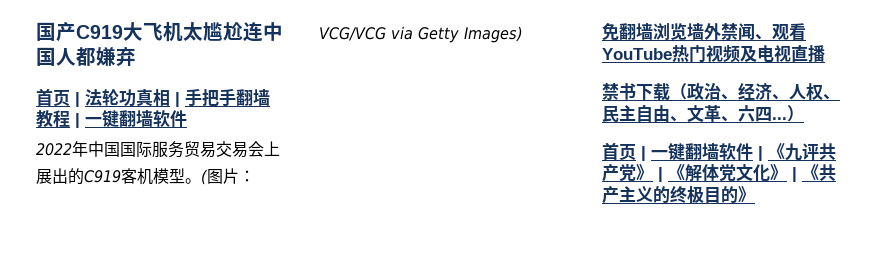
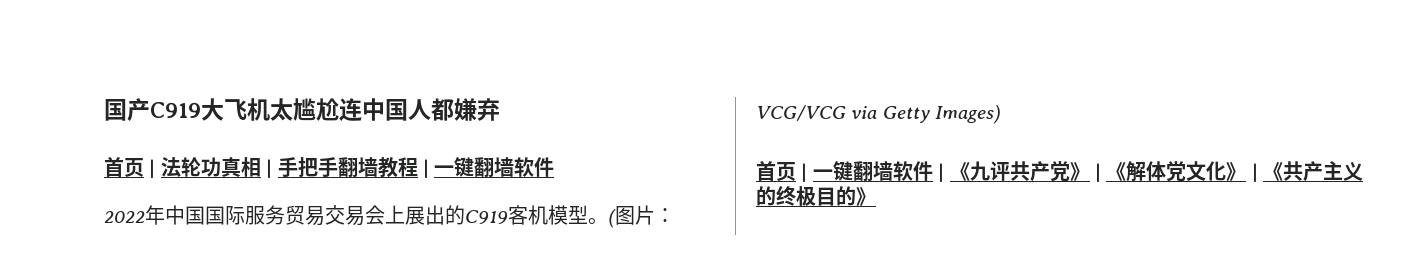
- 免翻墙浏览墙外禁闻、观看YouTube热门视频及电视直播
- 禁书下载（政治、经济、人权、民主自由、文革、六四...）

